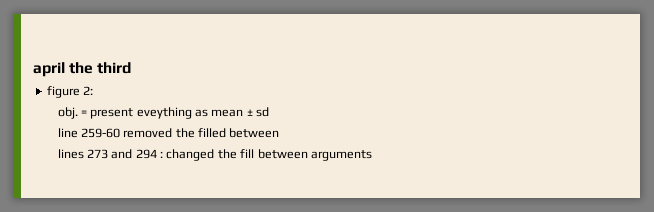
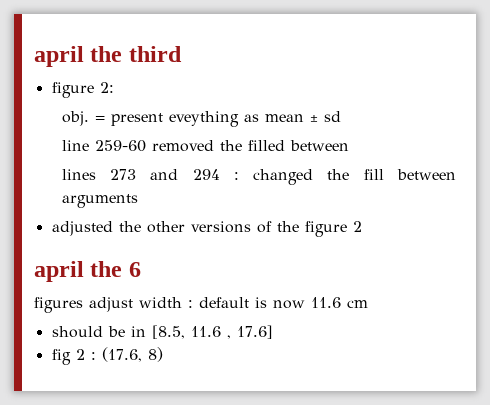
+ adjusted the other versions of the figure 2
+ april the 6
+ figures adjust width : default is now 11.6 cm
+ should be in [8.5, 11.6 , 17.6]
+ fig 2 : (17.6, 8)

